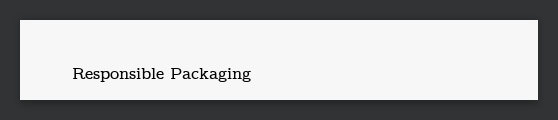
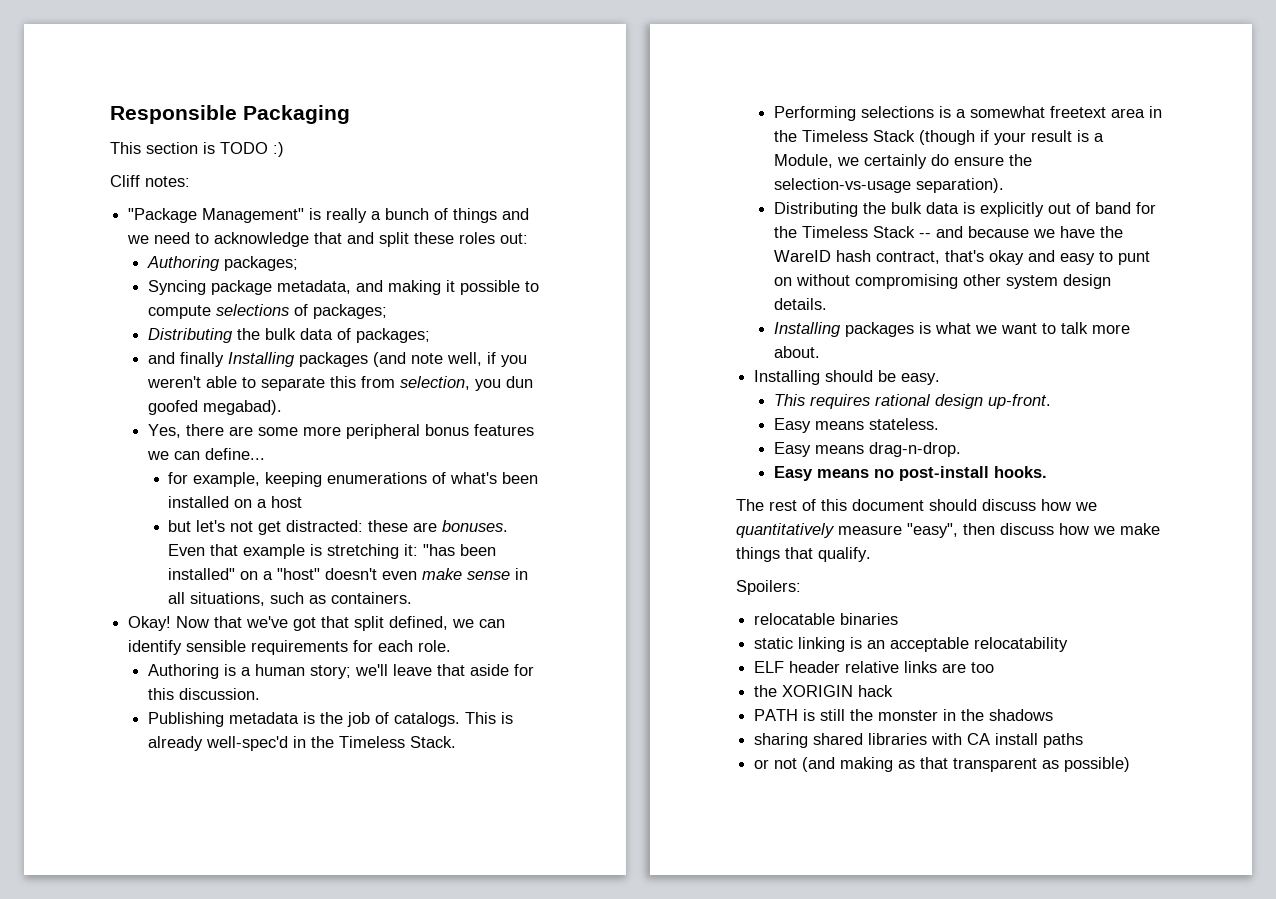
+ This section is TODO :)
+ Cliff notes:
+ "Package Management" is really a bunch of things and we need to acknowledge that and split these roles out:
+ Authoring packages;
+ Syncing package metadata, and making it possible to compute selections of packages;
+ Distributing the bulk data of packages;
+ and finally Installing packages (and note well, if you weren't able to separate this from selection, you dun goofed megabad).
+ Yes, there are some more peripheral bonus features we can define...
+ for example, keeping enumerations of what's been installed on a host
+ but let's not get distracted: these are bonuses. Even that example is stretching it: "has been installed" on a "host" doesn't even make sense in all situations, such as containers.
+ Okay! Now that we've got that split defined, we can identify sensible requirements for each role.
+ Authoring is a human story; we'll leave that aside for this discussion.
+ Publishing metadata is the job of catalogs. This is already well-spec'd in the Timeless Stack.
+ Performing selections is a somewhat freetext area in the Timeless Stack (though if your result is a Module, we certainly do ensure the selection-vs-usage separation).
+ Distributing the bulk data is explicitly out of band for the Timeless Stack -- and because we have the WareID hash contract, that's okay and easy to punt on without compromising other system design details.
+ Installing packages is what we want to talk more about.
+ Installing should be easy.
+ This requires rational design up-front.
+ Easy means stateless.
+ Easy means drag-n-drop.
+ Easy means no post-install hooks.
+ The rest of this document should discuss how we quantitatively measure "easy", then discuss how we make things that qualify.
+ Spoilers:
+ relocatable binaries
+ static linking is an acceptable relocatability
+ ELF header relative links are too
+ the XORIGIN hack
+ PATH is still the monster in the shadows
+ sharing shared libraries with CA install paths
+ or not (and making as that transparent as possible)

